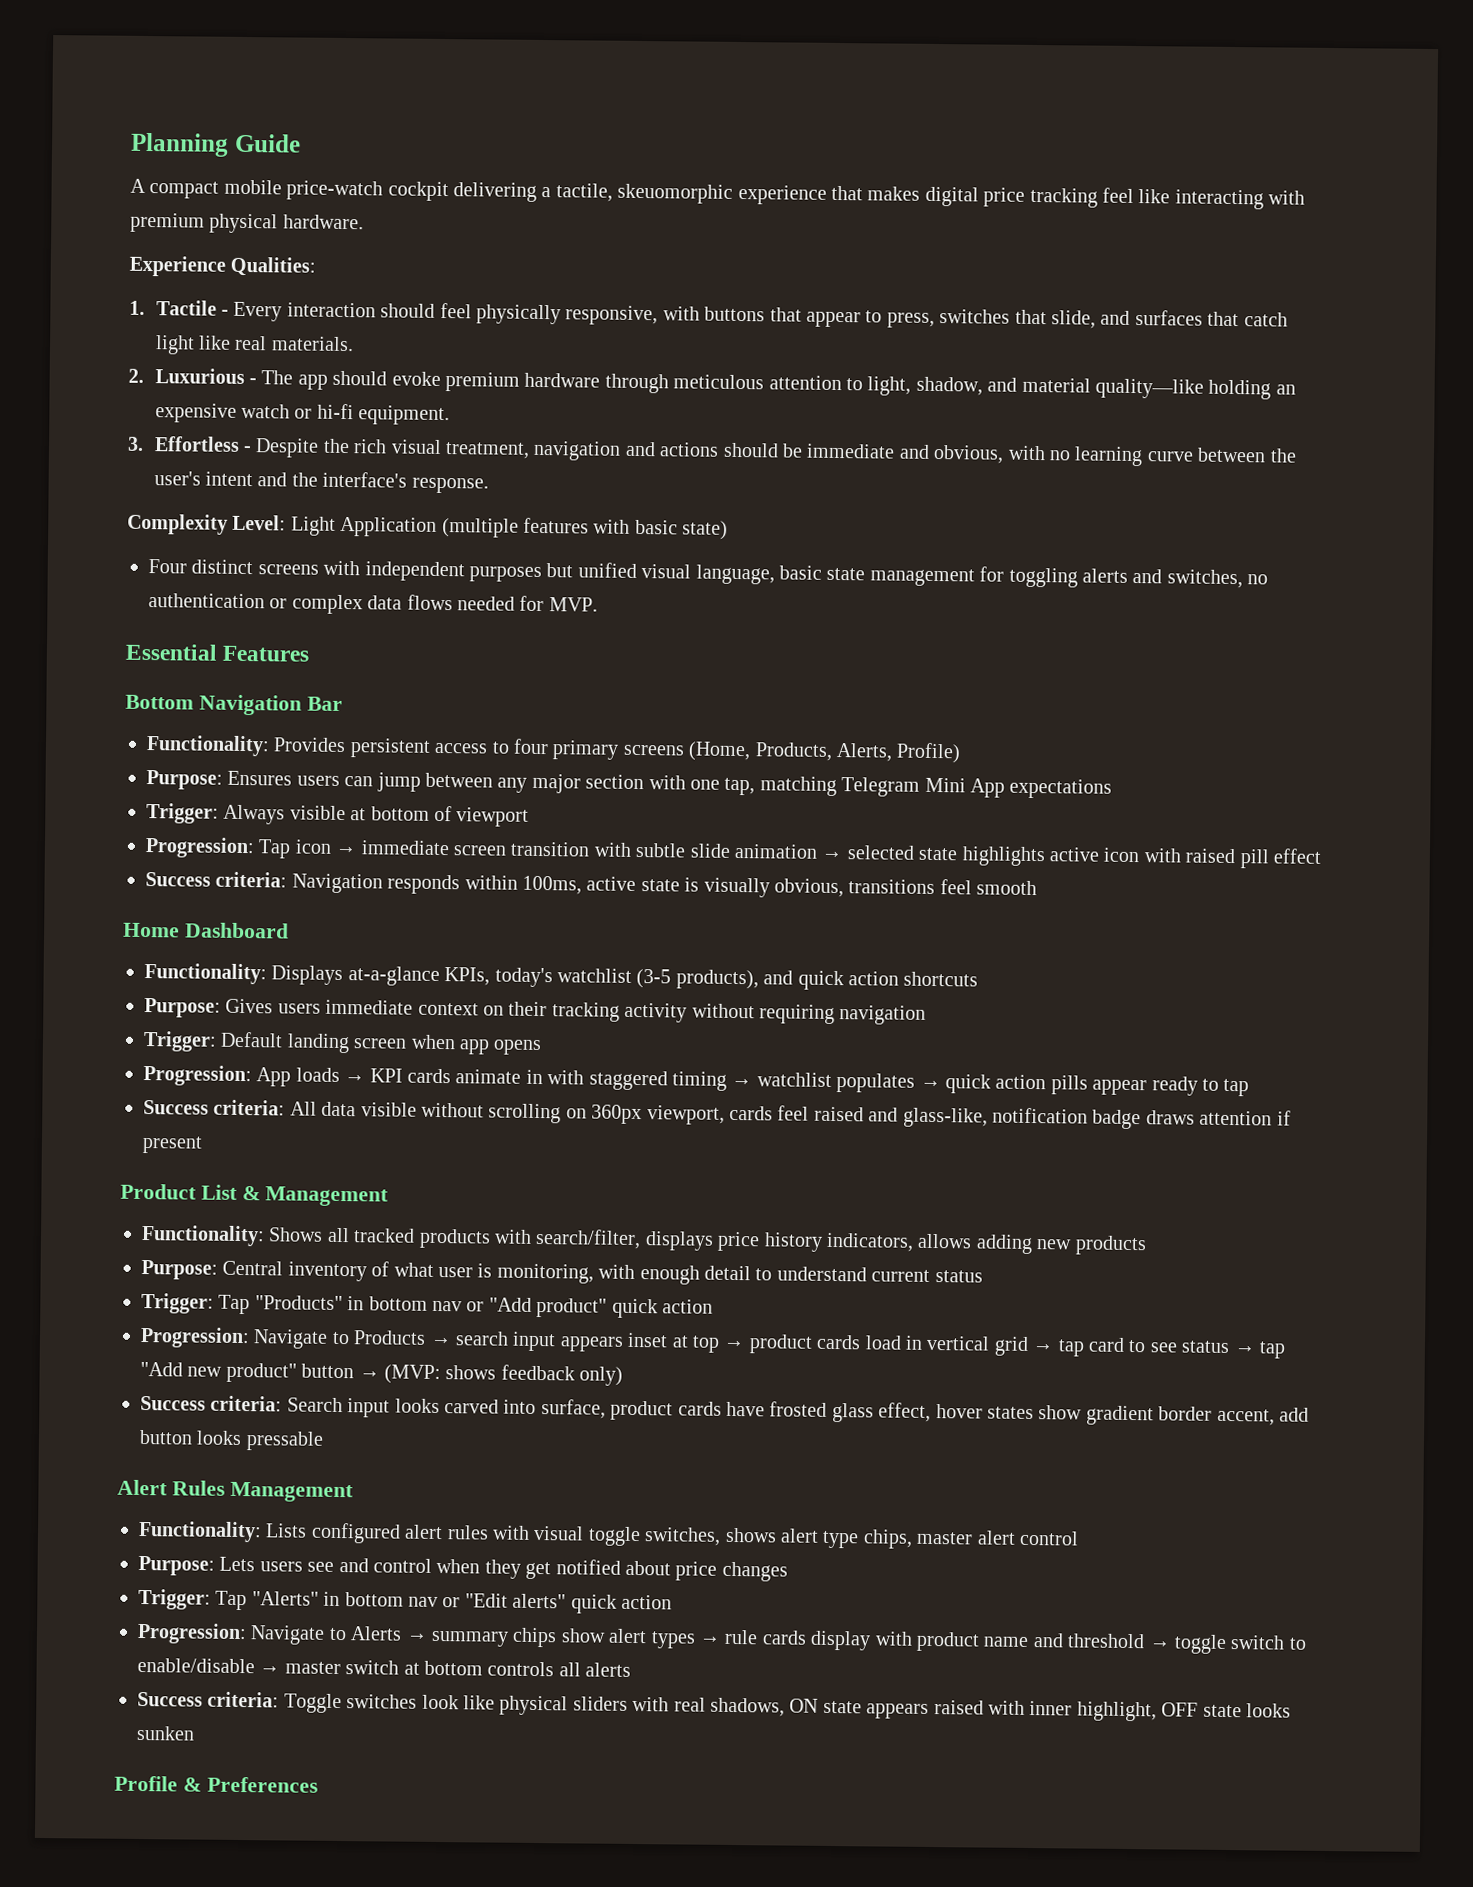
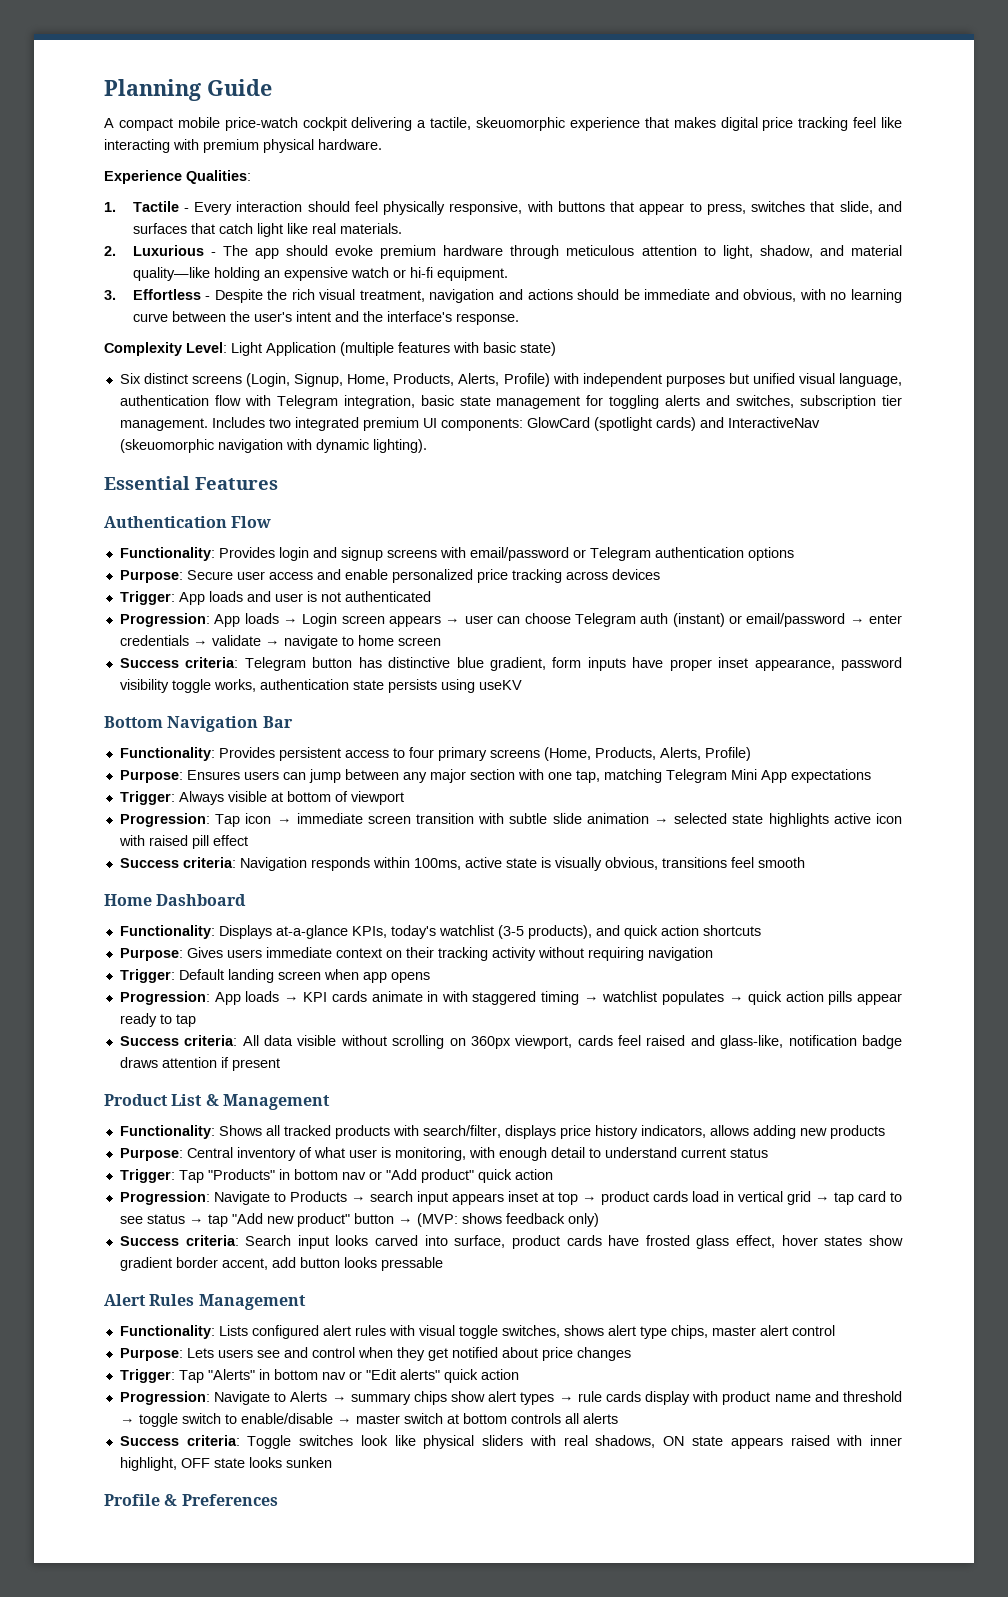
- Four distinct screens with independent purposes but unified visual language, basic state management for toggling alerts and switches, no authentication or complex data flows needed for MVP.
+ Six distinct screens (Login, Signup, Home, Products, Alerts, Profile) with independent purposes but unified visual language, authentication flow with Telegram integration, basic state management for toggling alerts and switches, subscription tier management. Includes two integrated premium UI components: GlowCard (spotlight cards) and InteractiveNav (skeuomorphic navigation with dynamic lighting).
  Essential Features
+ Authentication Flow
+ Functionality: Provides login and signup screens with email/password or Telegram authentication options
+ Purpose: Secure user access and enable personalized price tracking across devices
+ Trigger: App loads and user is not authenticated
+ Progression: App loads → Login screen appears → user can choose Telegram auth (instant) or email/password → enter credentials → validate → navigate to home screen
+ Success criteria: Telegram button has distinctive blue gradient, form inputs have proper inset appearance, password visibility toggle works, authentication state persists using useKV

